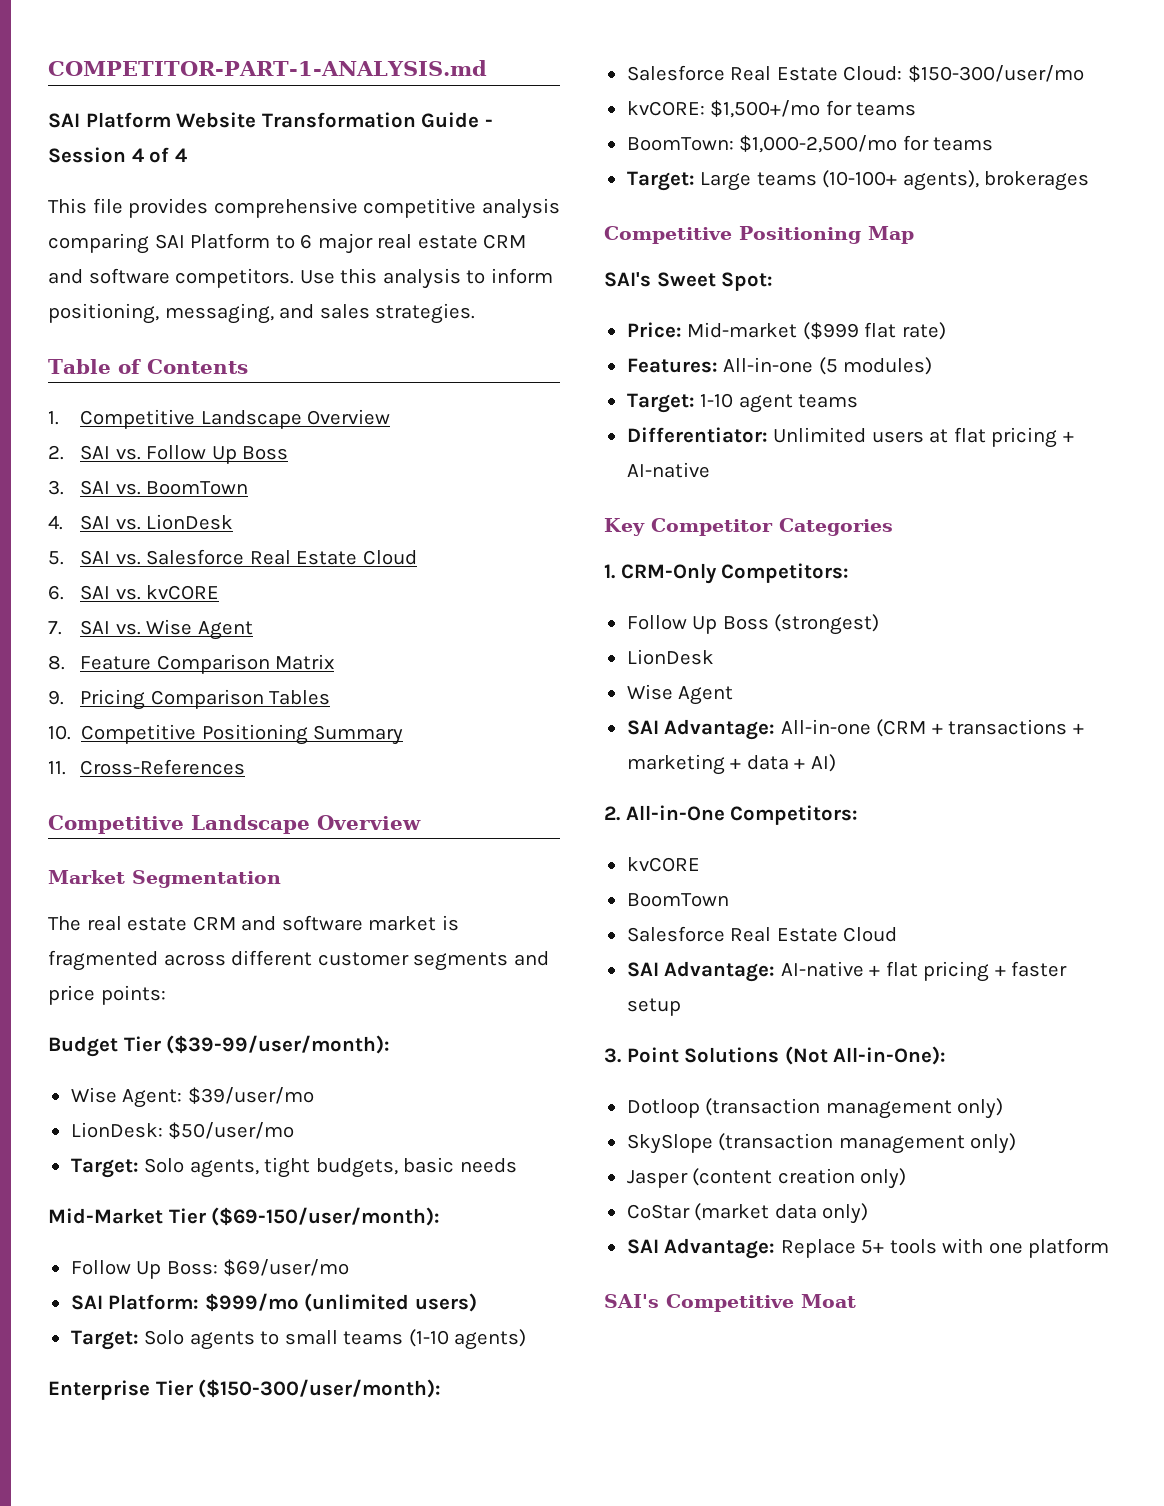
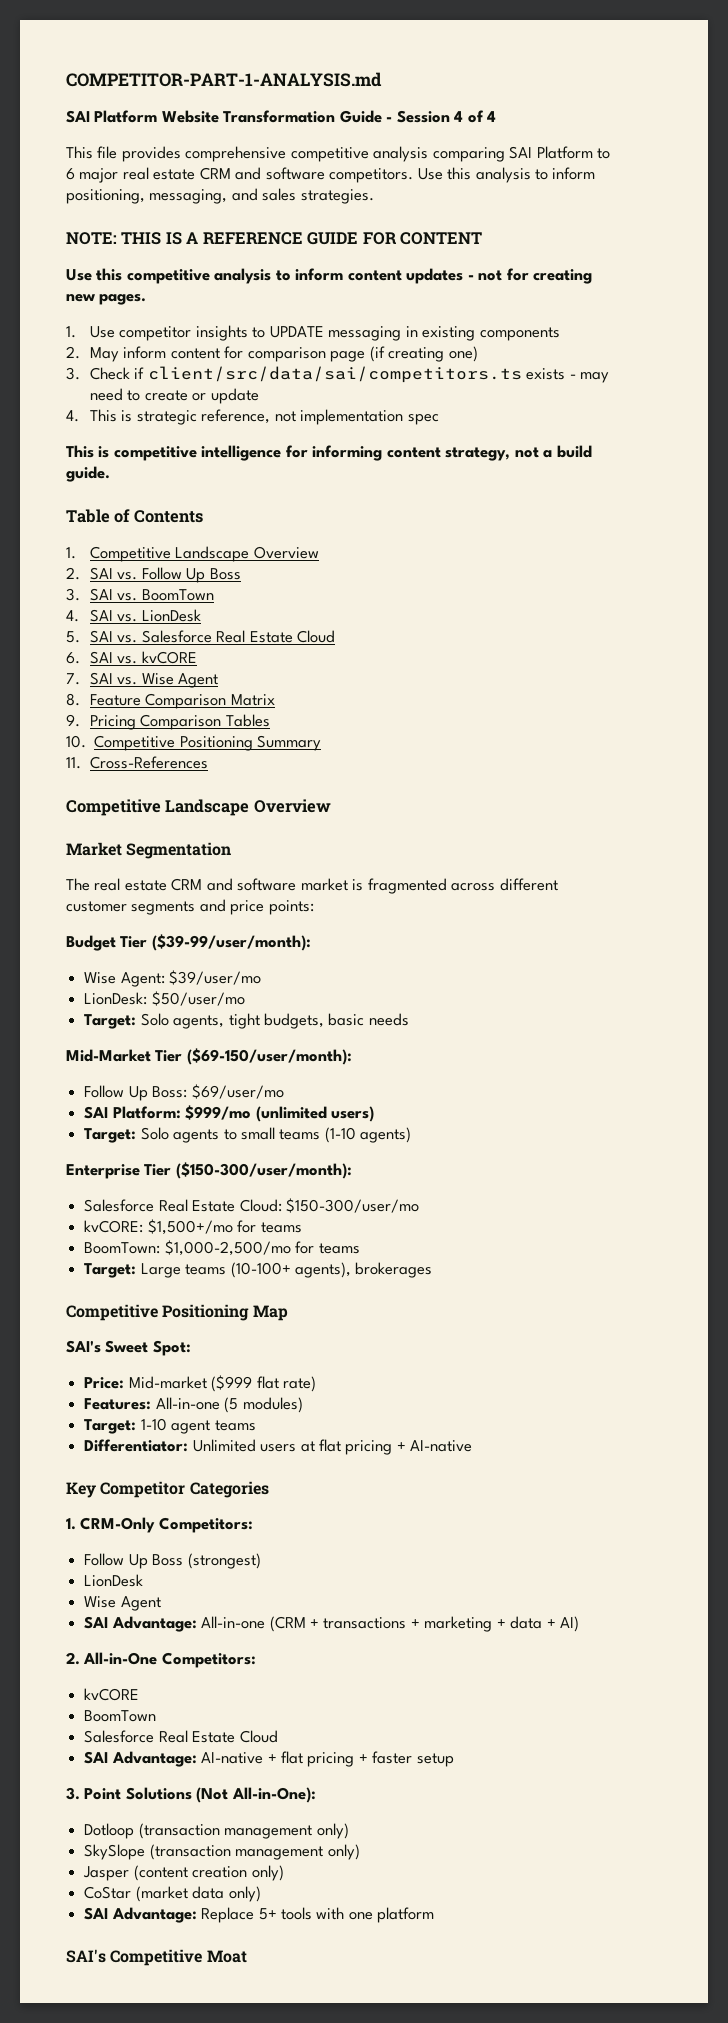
+ NOTE: THIS IS A REFERENCE GUIDE FOR CONTENT
+ Use this competitive analysis to inform content updates - not for creating new pages.
+ 1. Use competitor insights to UPDATE messaging in existing components
+ 2. May inform content for comparison page (if creating one)
+ 3. Check if client/src/data/sai/competitors.ts exists - may need to create or update
+ 4. This is strategic reference, not implementation spec
+ This is competitive intelligence for informing content strategy, not a build guide.

